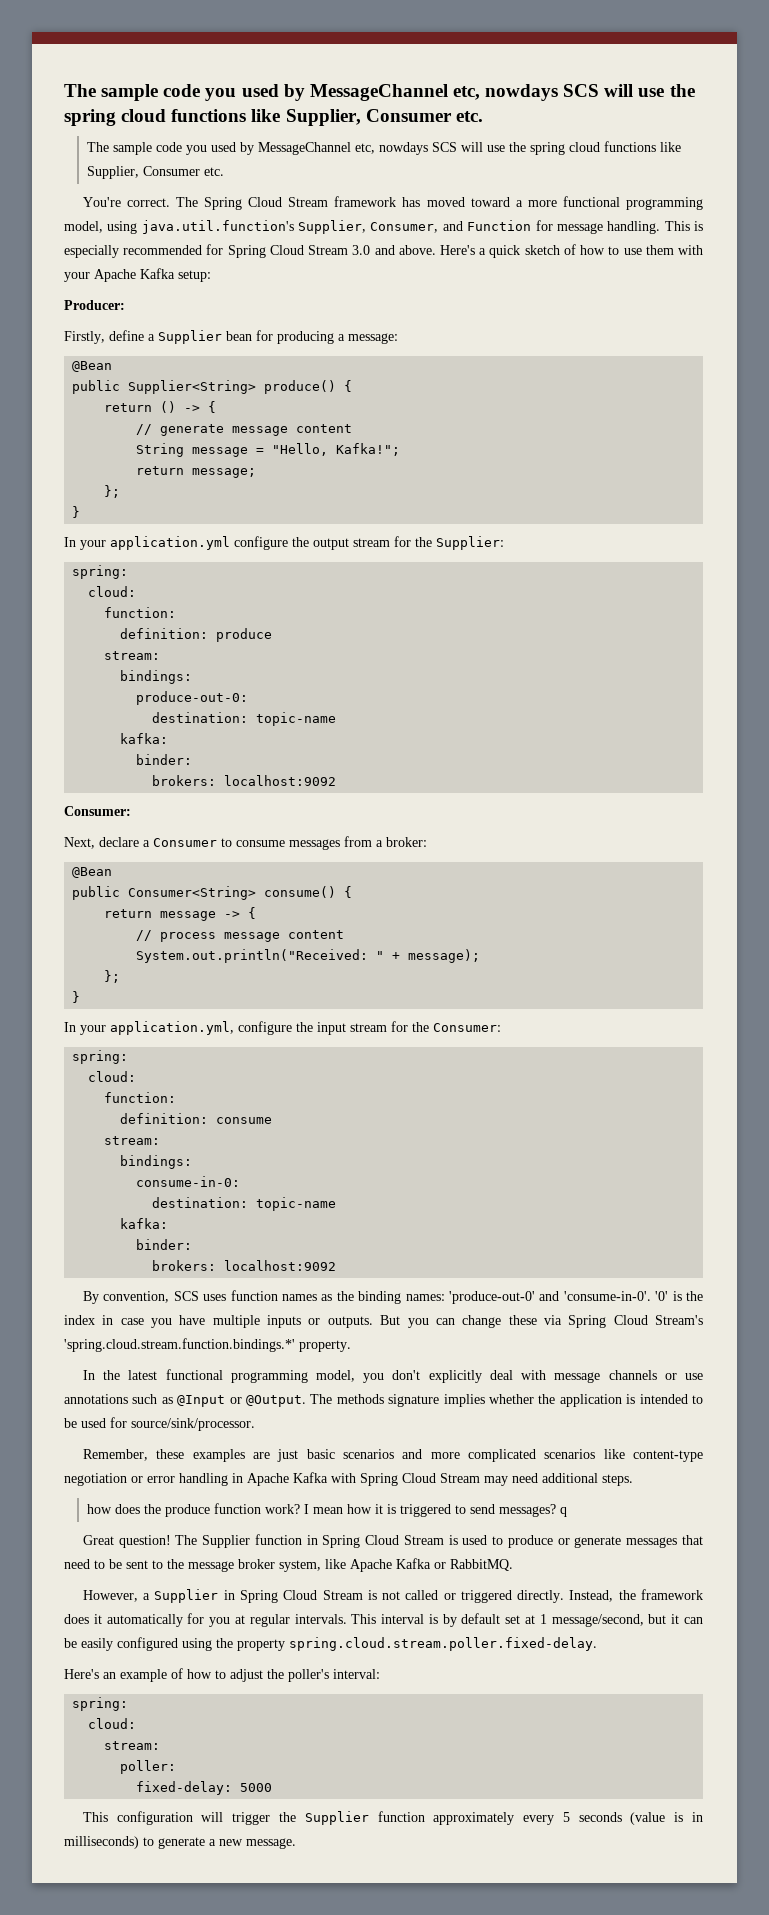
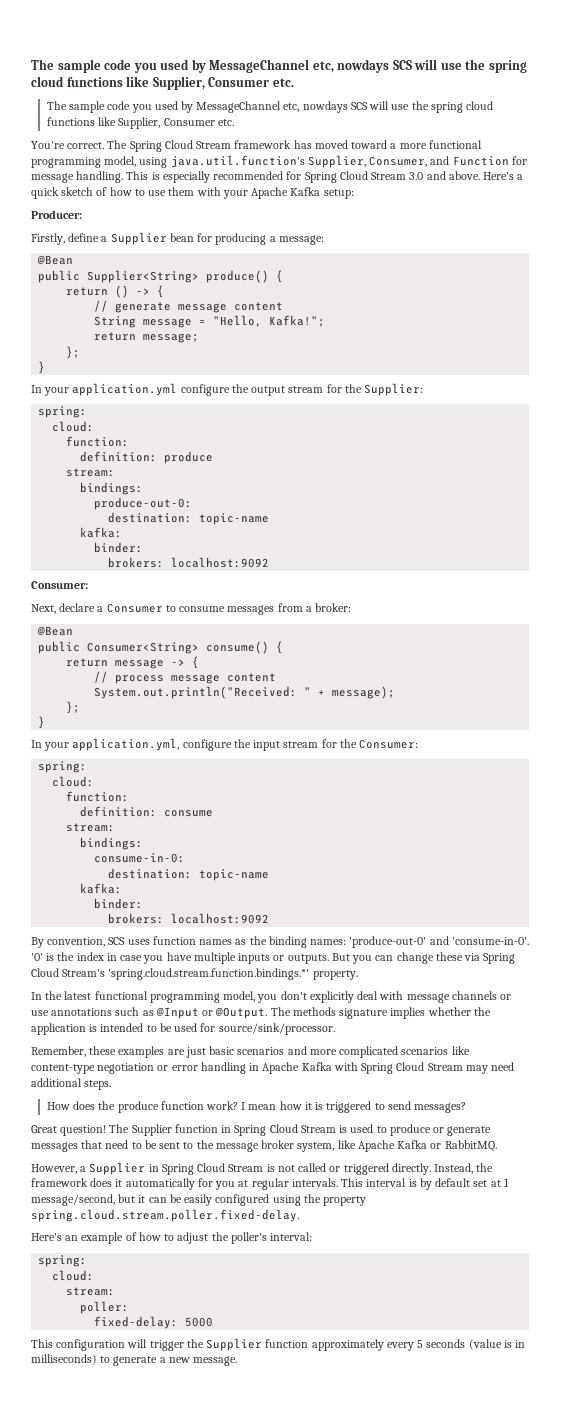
- how does the produce function work?
+ How does the produce function work?
- I mean how it is triggered to send messages? q
+ I mean how it is triggered to send messages?

